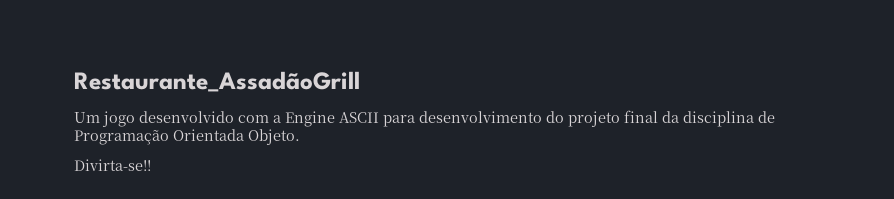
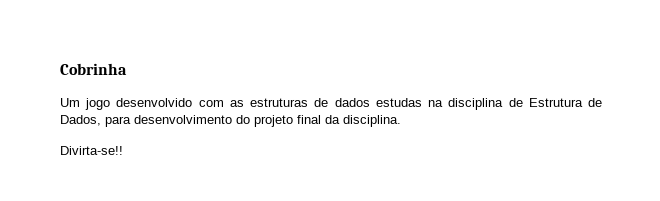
- Restaurante_AssadãoGrill
+ Cobrinha
- Um jogo desenvolvido com a Engine ASCII para desenvolvimento do projeto final da disciplina de Programação Orientada Objeto.
+ Um jogo desenvolvido com as estruturas de dados estudas na disciplina de Estrutura de Dados, para desenvolvimento do projeto final da disciplina.

